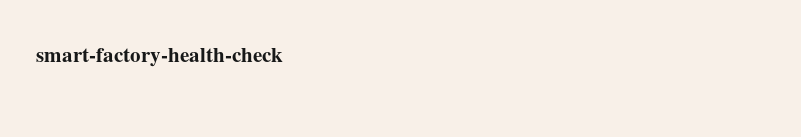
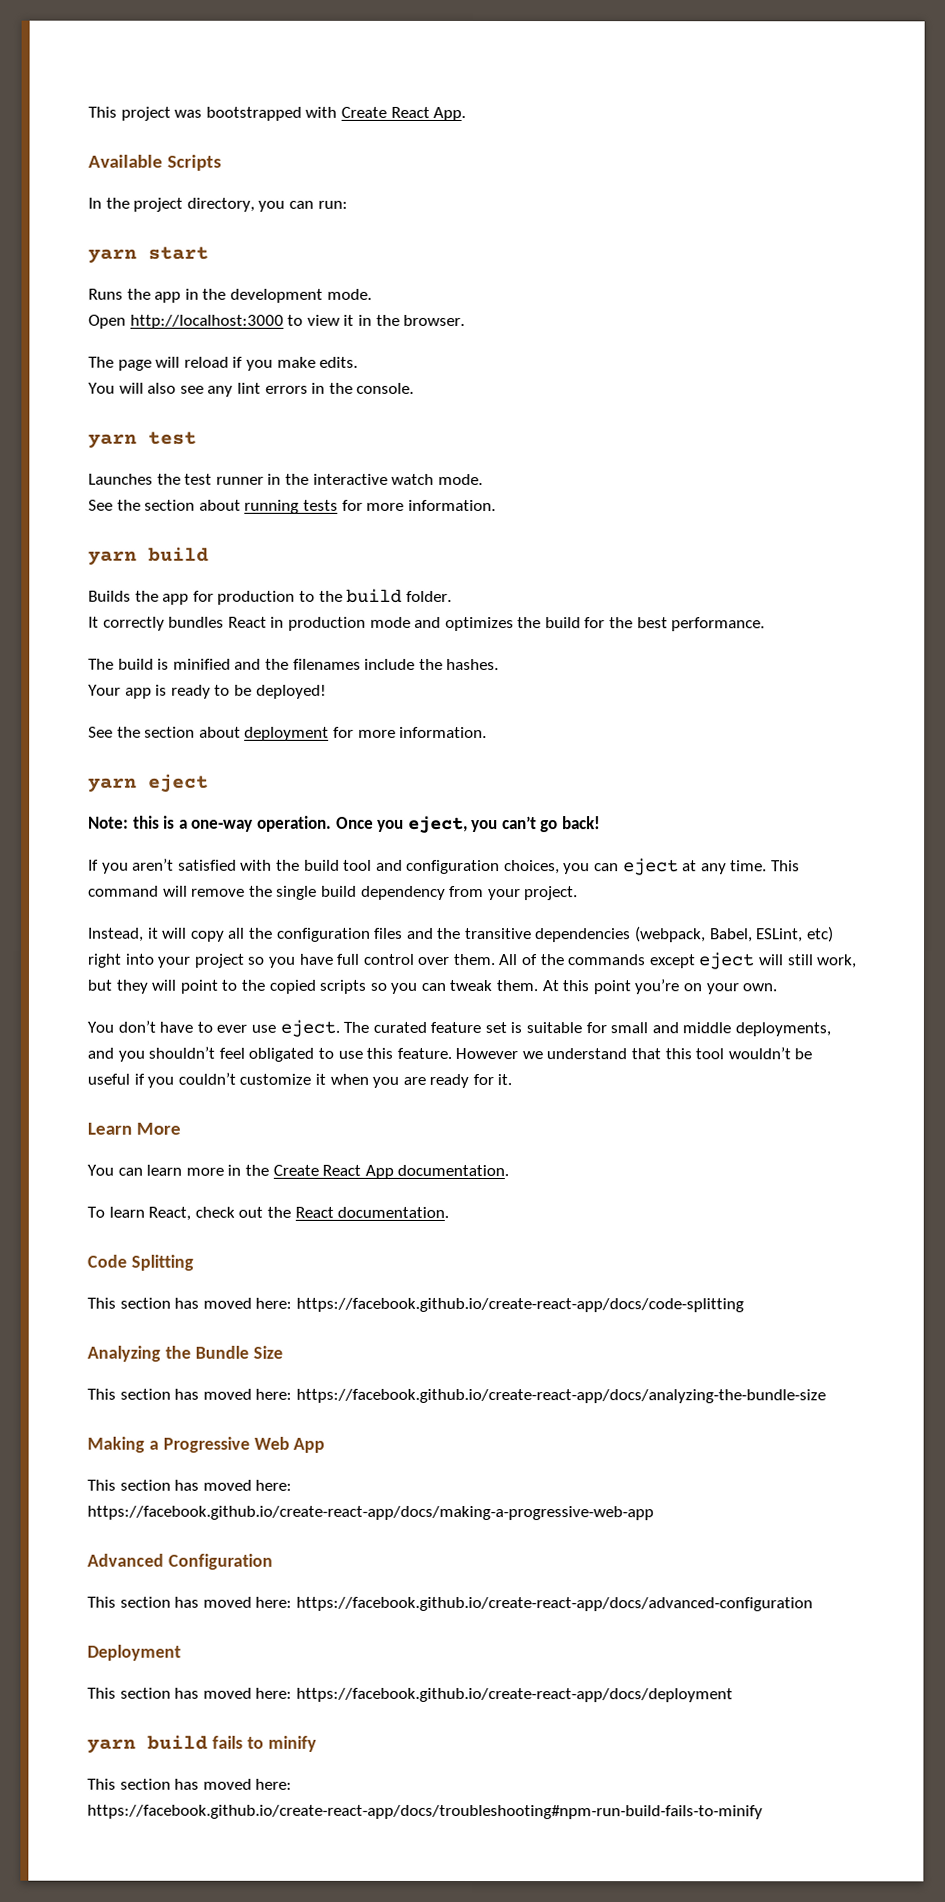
- smart-factory-health-check
+ This project was bootstrapped with Create React App.
+ Available Scripts
+ In the project directory, you can run:
+ yarn start
+ Runs the app in the development mode.
+ Open http://localhost:3000 to view it in the browser.
+ The page will reload if you make edits.
+ You will also see any lint errors in the console.
+ yarn test
+ Launches the test runner in the interactive watch mode.
+ See the section about running tests for more information.
+ yarn build
+ Builds the app for production to the build folder.
+ It correctly bundles React in production mode and optimizes the build for the best performance.
+ The build is minified and the filenames include the hashes.
+ Your app is ready to be deployed!
+ See the section about deployment for more information.
+ yarn eject
+ Note: this is a one-way operation. Once you eject, you can’t go back!
+ If you aren’t satisfied with the build tool and configuration choices, you can eject at any time. This command will remove the single build dependency from your project.
+ Instead, it will copy all the configuration files and the transitive dependencies (webpack, Babel, ESLint, etc) right into your project so you have full control over them. All of the commands except eject will still work, but they will point to the copied scripts so you can tweak them. At this point you’re on your own.
+ You don’t have to ever use eject. The curated feature set is suitable for small and middle deployments, and you shouldn’t feel obligated to use this feature. However we understand that this tool wouldn’t be useful if you couldn’t customize it when you are ready for it.
+ Learn More
+ You can learn more in the Create React App documentation.
+ To learn React, check out the React documentation.
+ Code Splitting
+ This section has moved here: https://facebook.github.io/create-react-app/docs/code-splitting
+ Analyzing the Bundle Size
+ This section has moved here: https://facebook.github.io/create-react-app/docs/analyzing-the-bundle-size
+ Making a Progressive Web App
+ This section has moved here: https://facebook.github.io/create-react-app/docs/making-a-progressive-web-app
+ Advanced Configuration
+ This section has moved here: https://facebook.github.io/create-react-app/docs/advanced-configuration
+ Deployment
+ This section has moved here: https://facebook.github.io/create-react-app/docs/deployment
+ yarn build fails to minify
+ This section has moved here: https://facebook.github.io/create-react-app/docs/troubleshooting#npm-run-build-fails-to-minify

